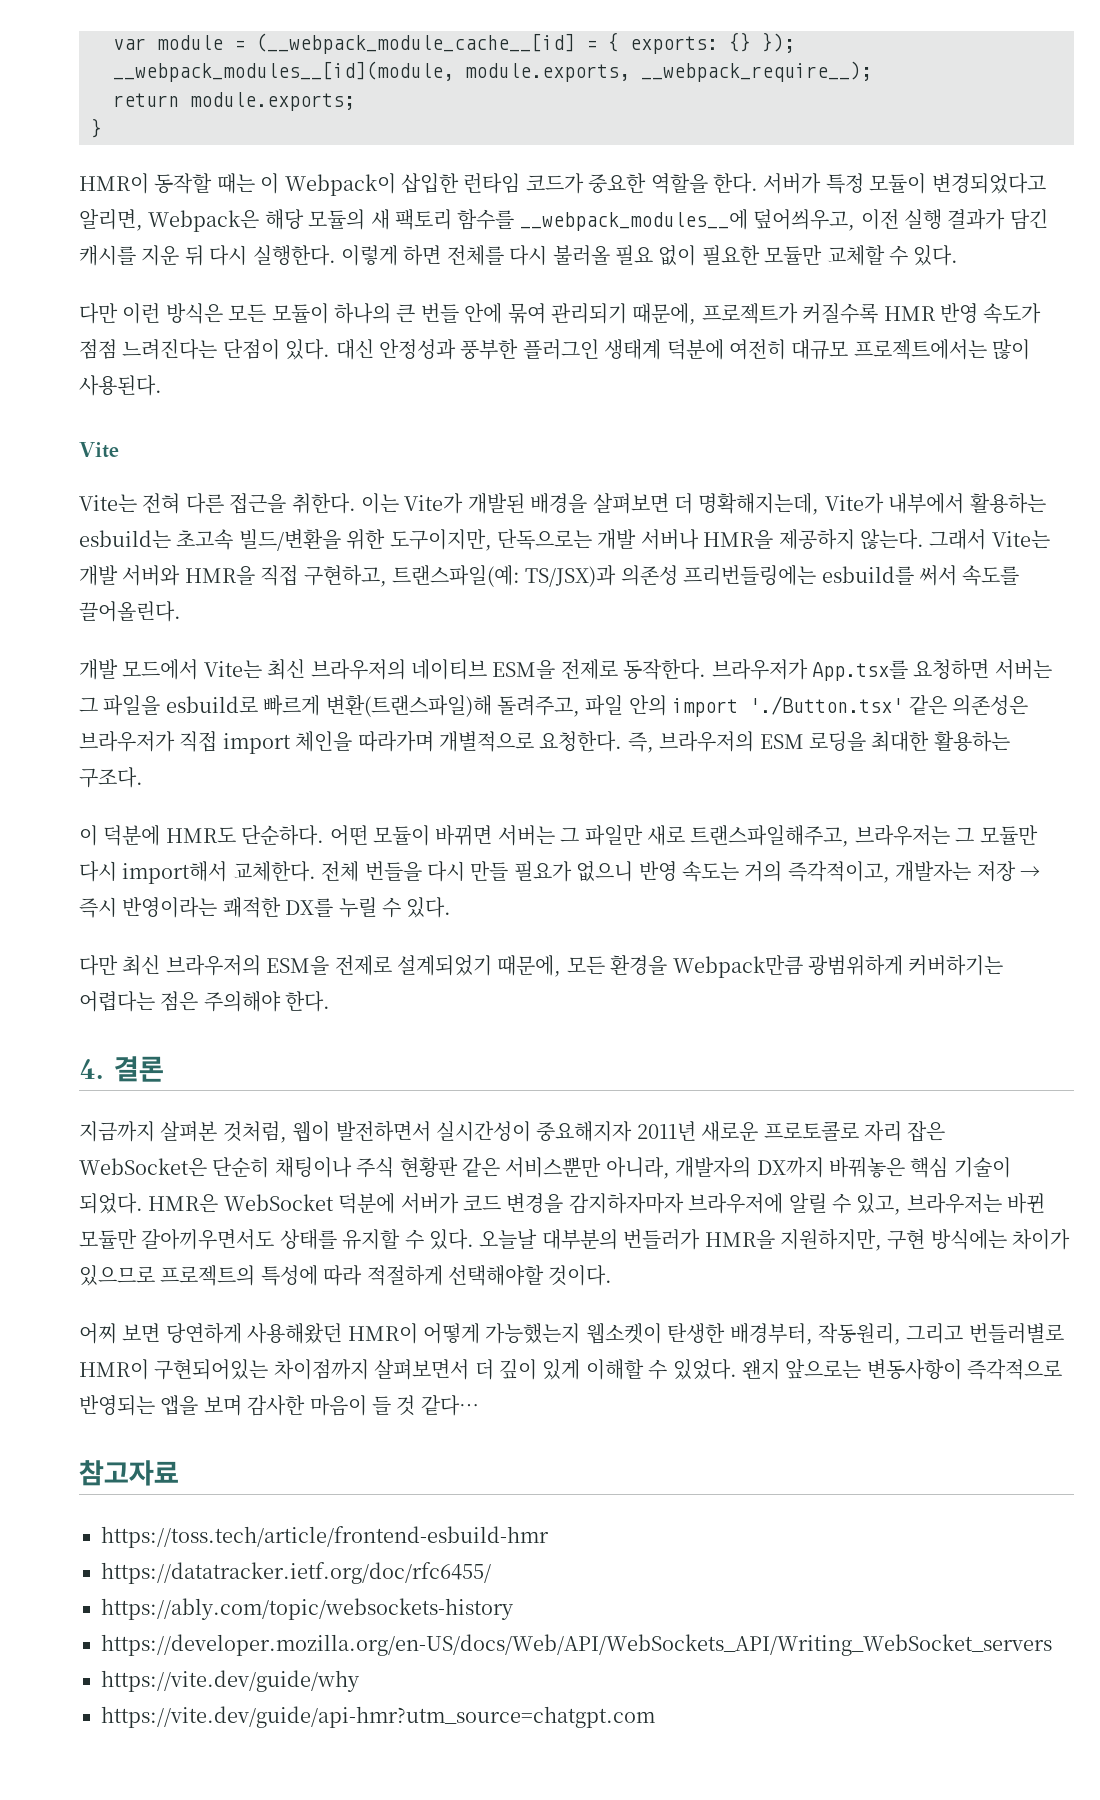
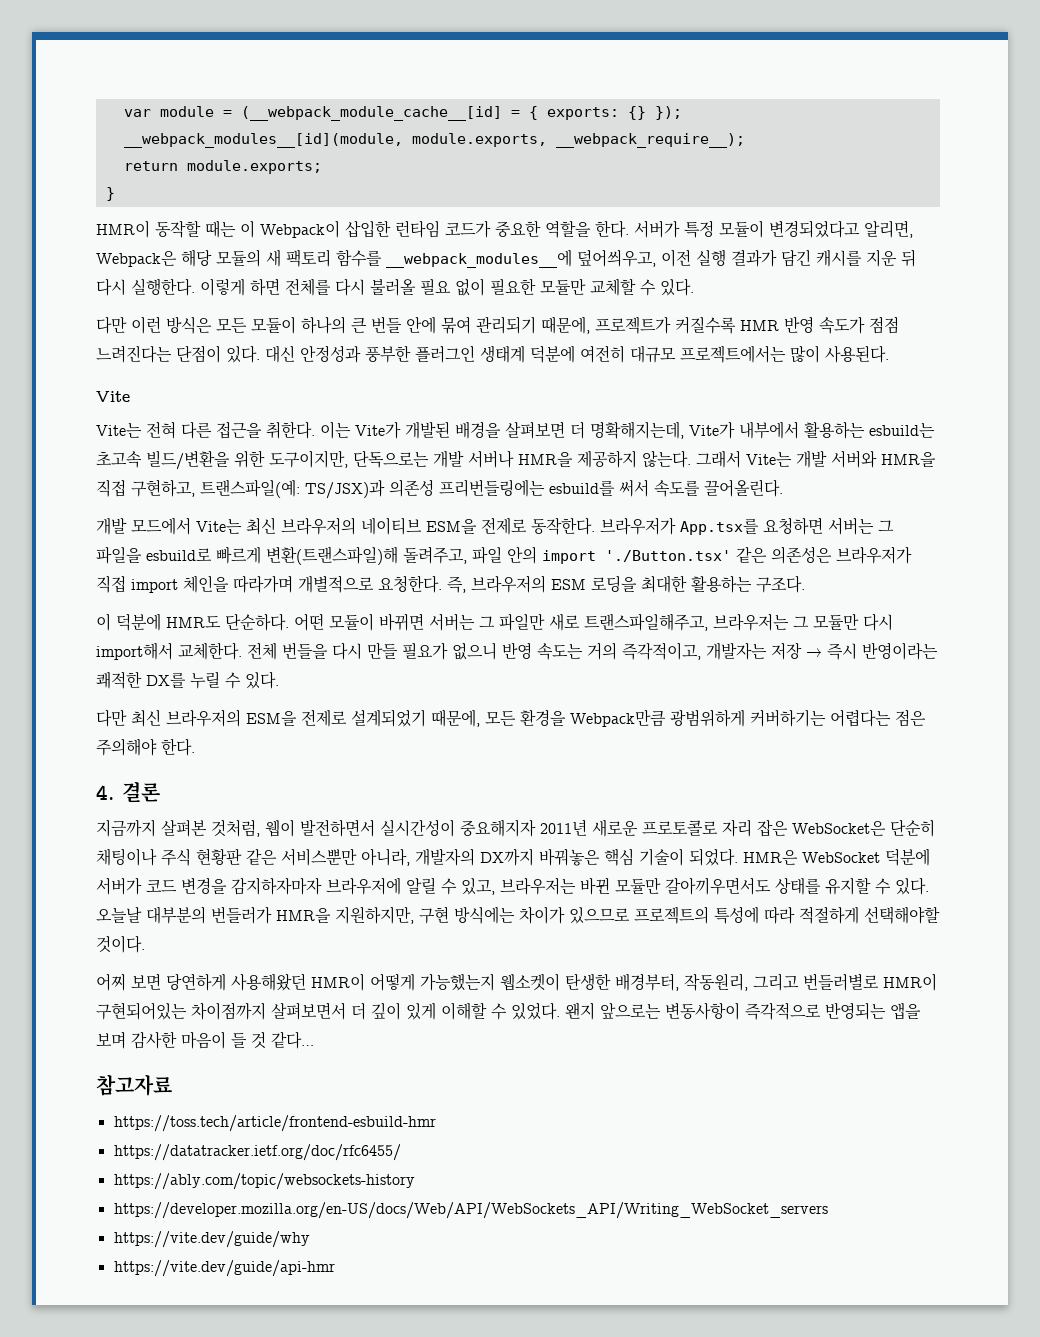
- https://vite.dev/guide/api-hmr?utm_source=chatgpt.com
+ https://vite.dev/guide/api-hmr

